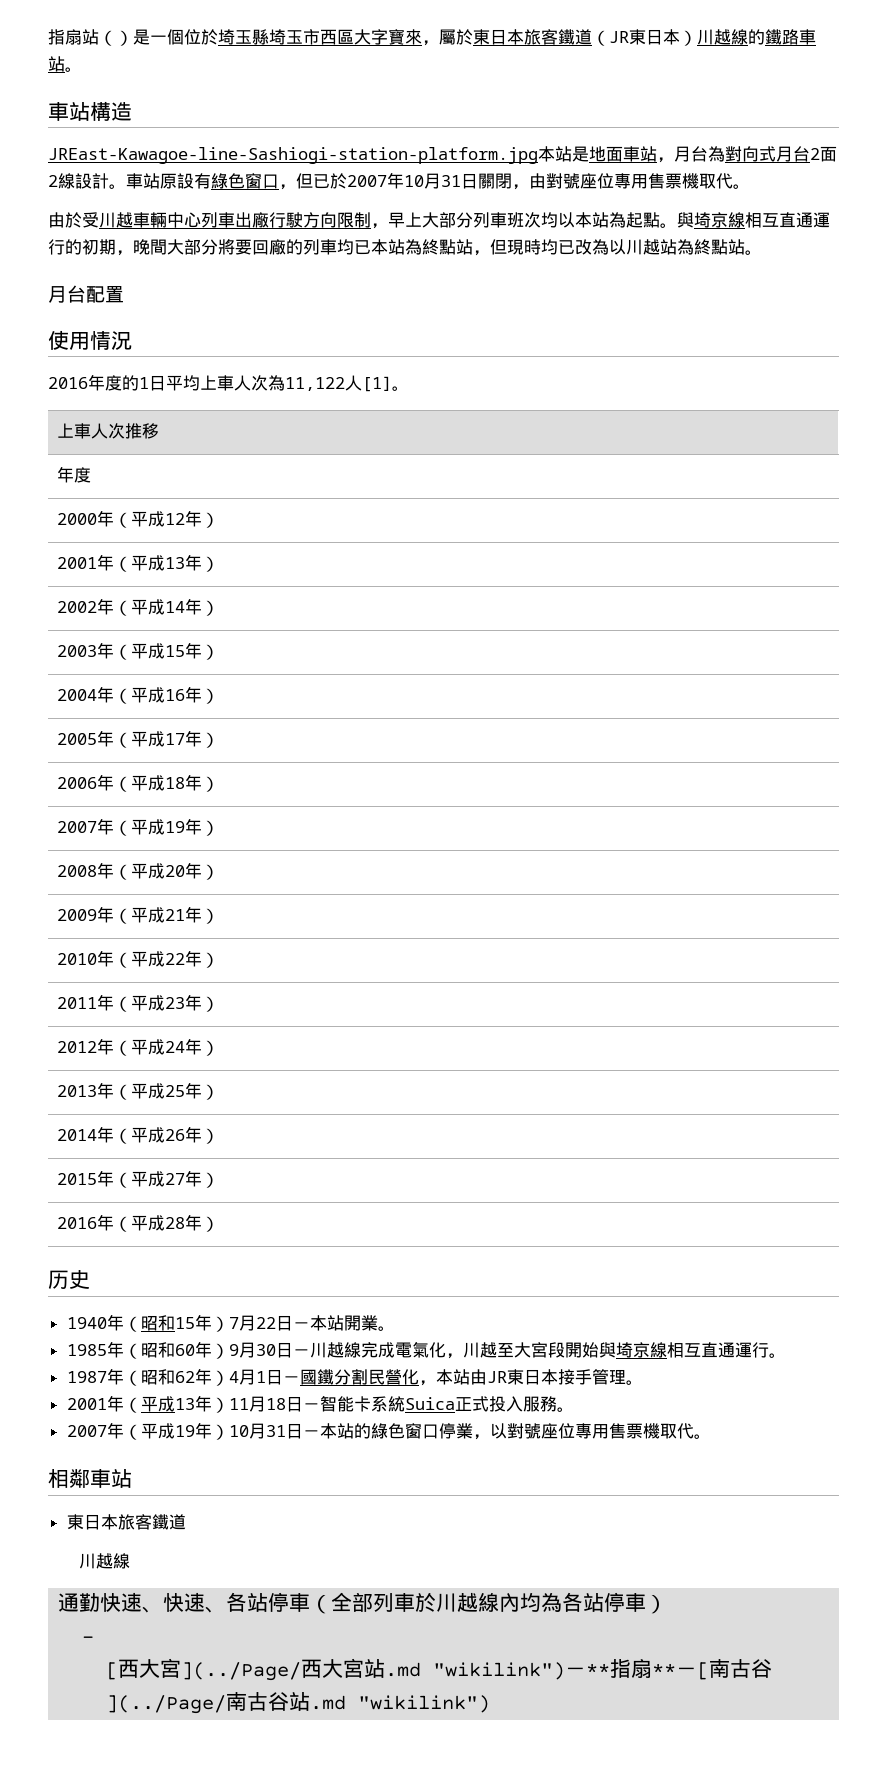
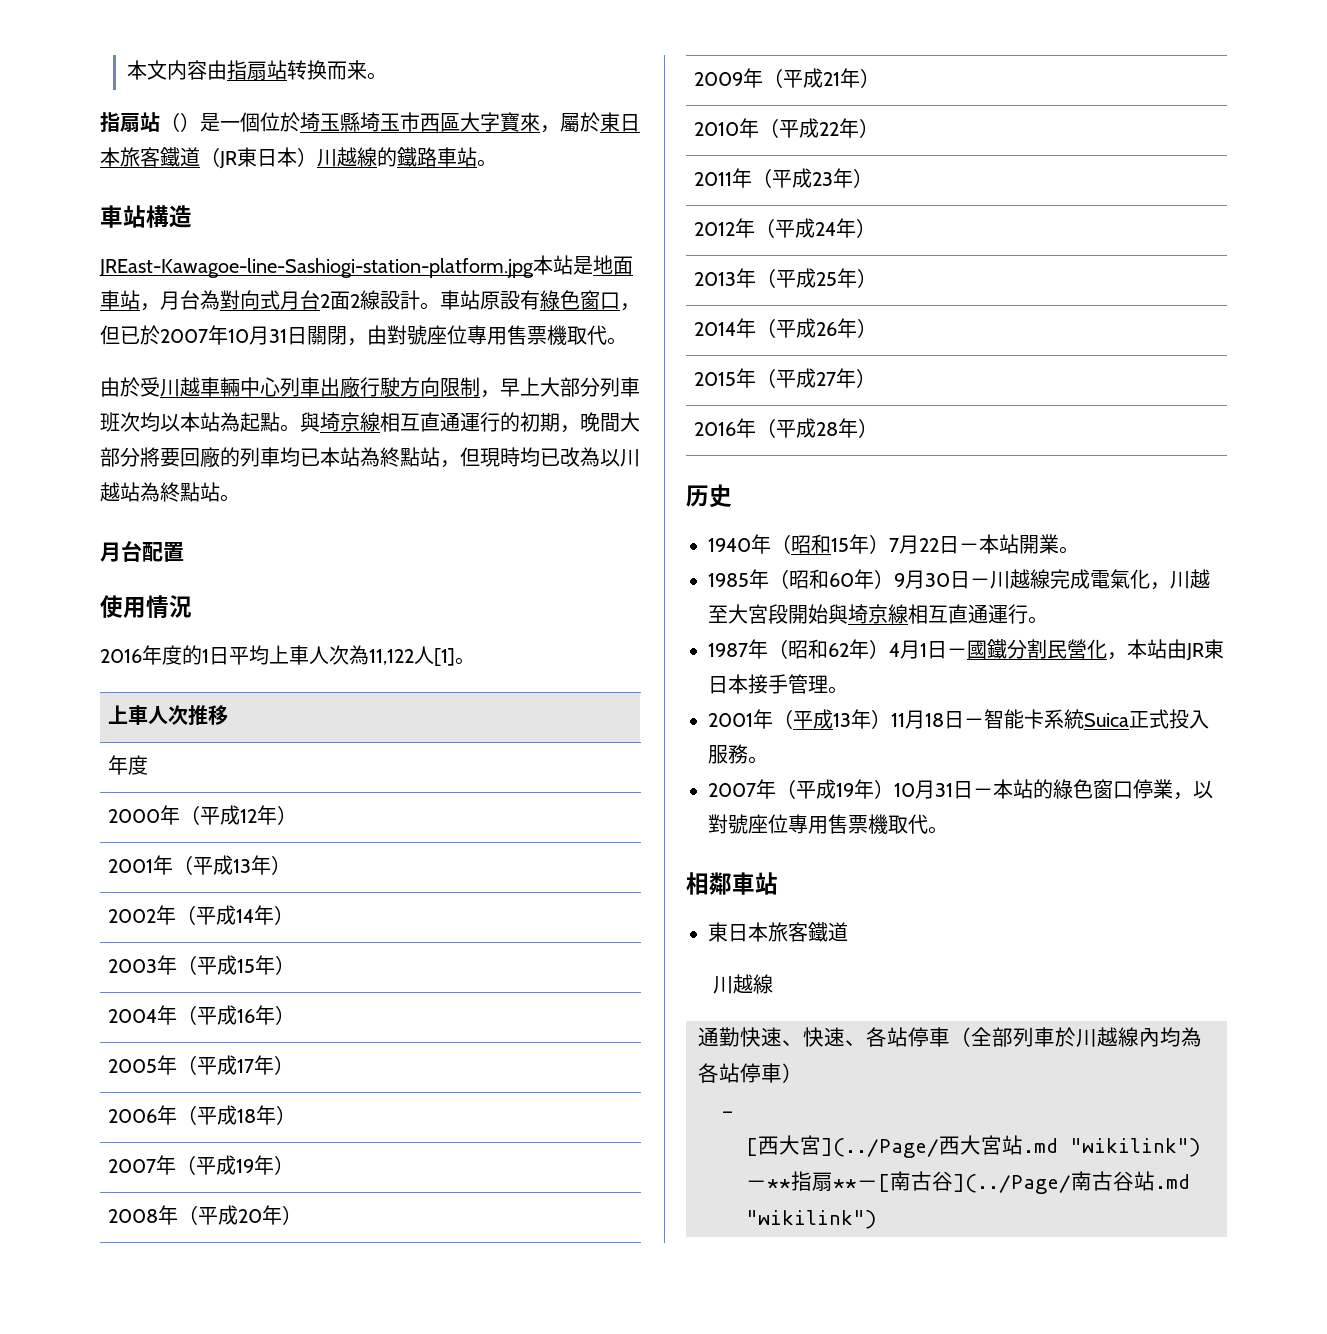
+ 本文内容由指扇站转换而来。

